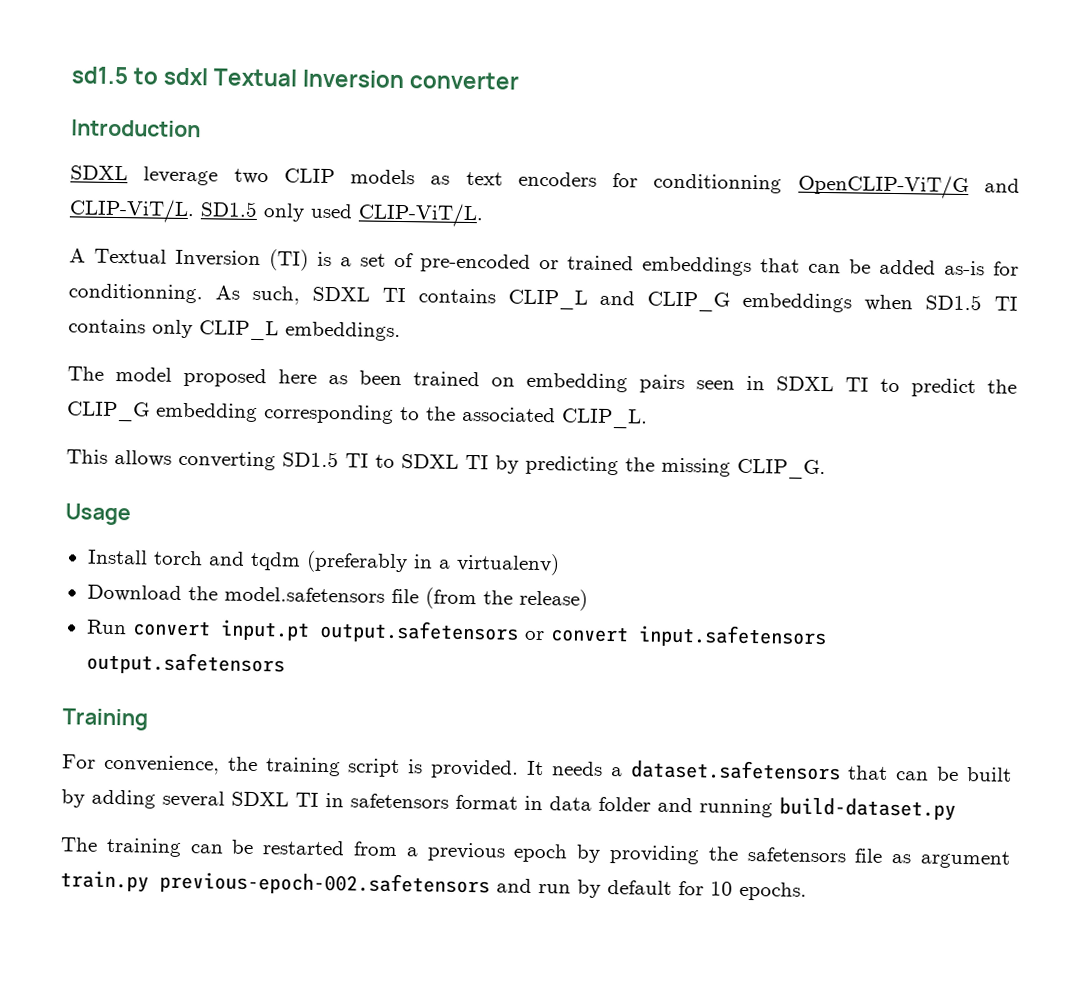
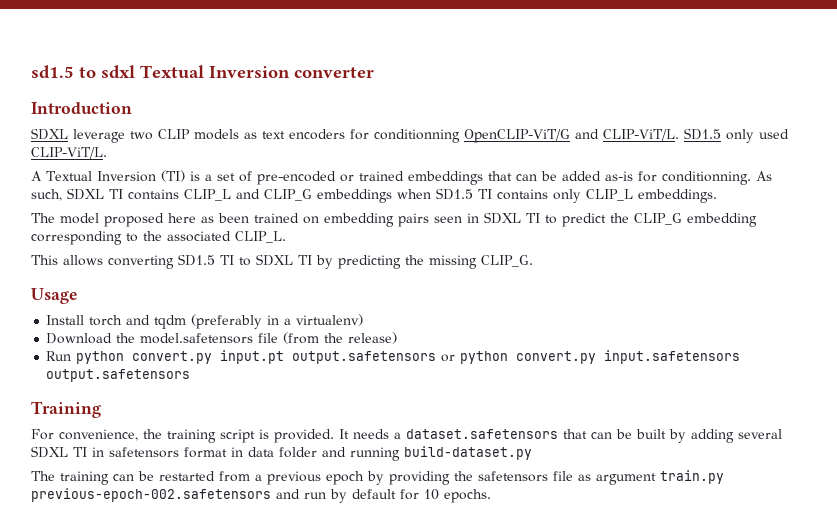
- Run convert input.pt output.safetensors or convert input.safetensors output.safetensors
+ Run python convert.py input.pt output.safetensors or python convert.py input.safetensors output.safetensors

